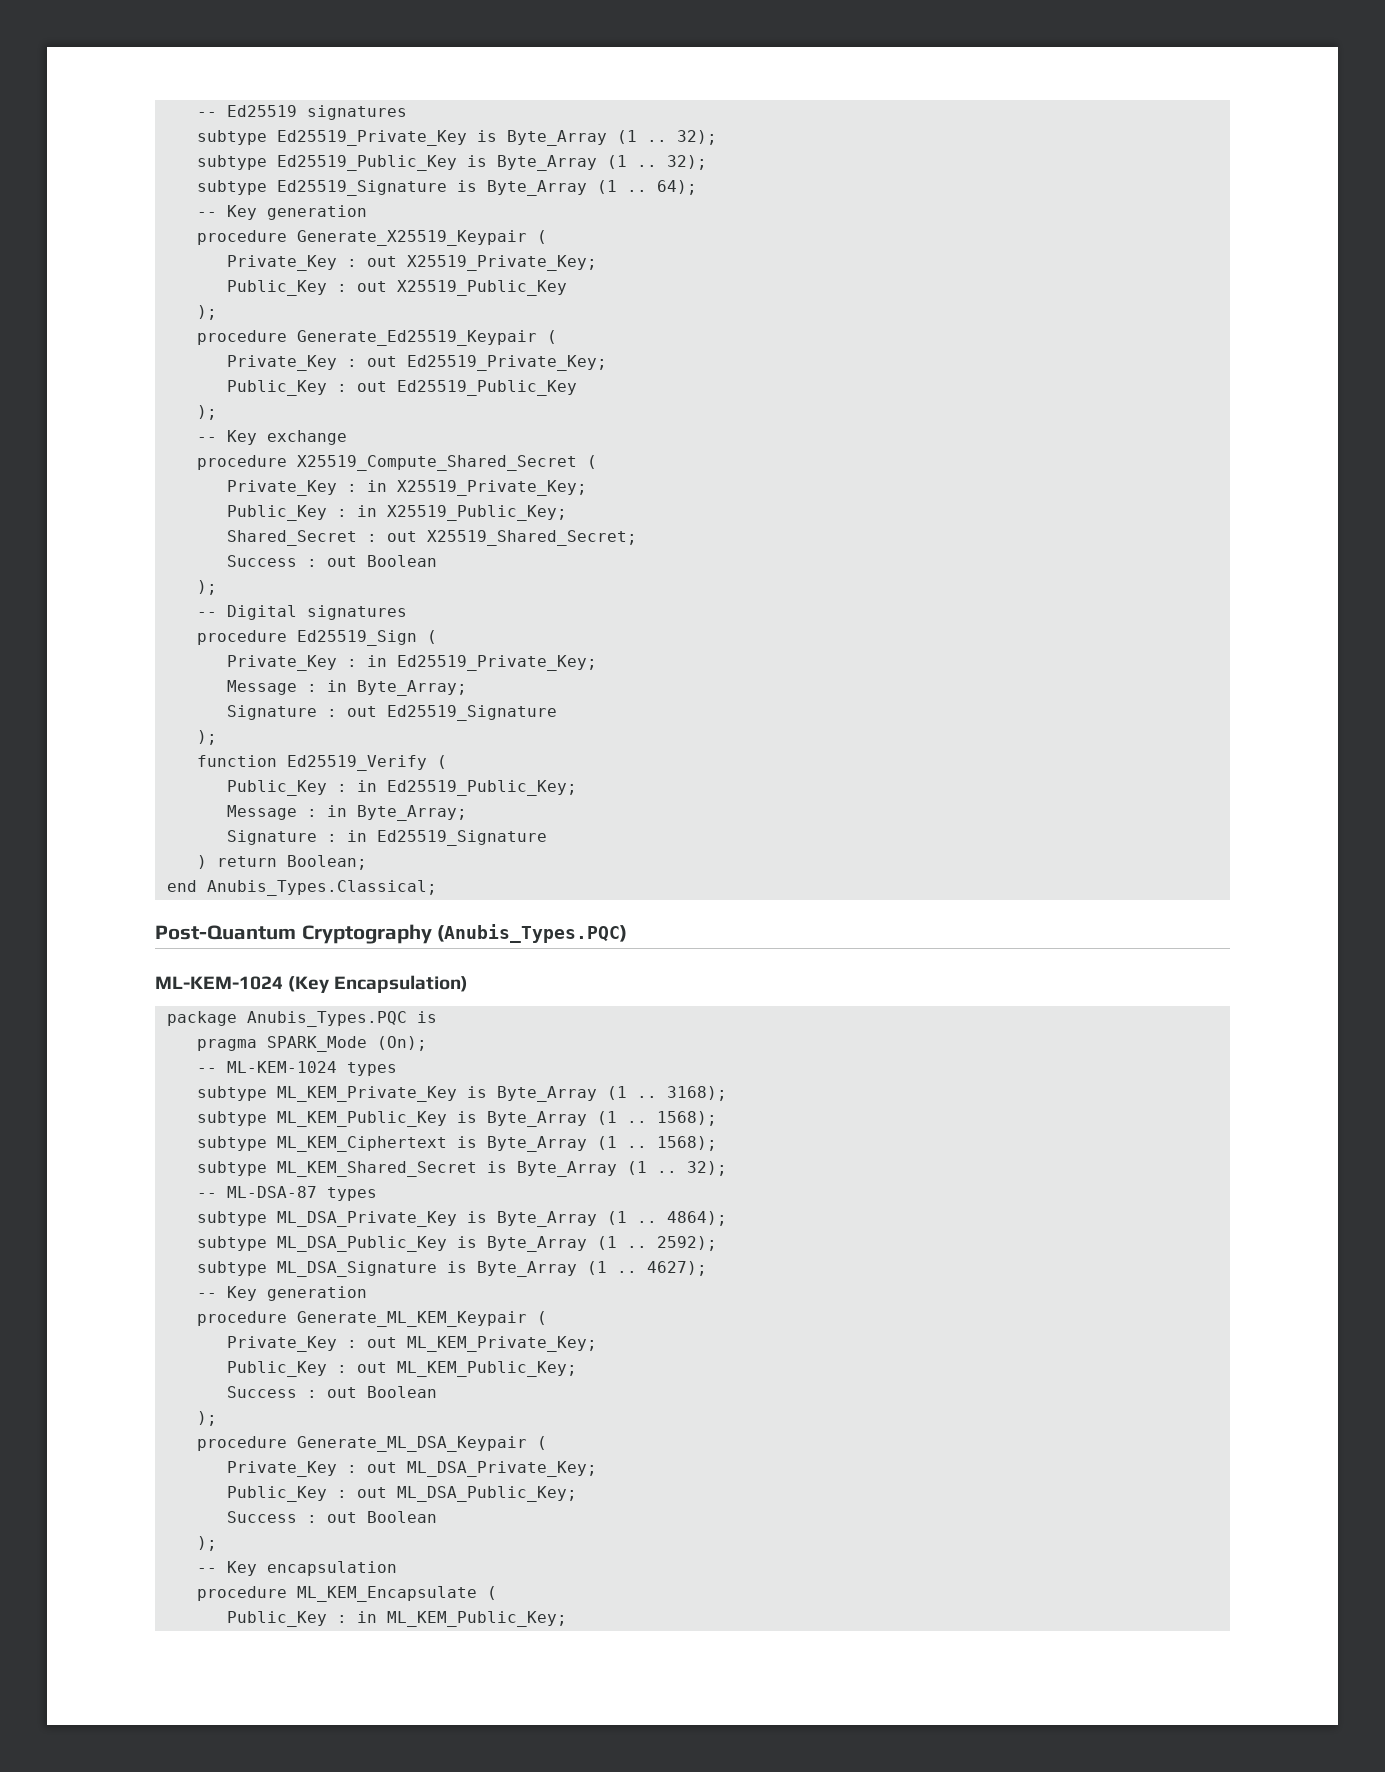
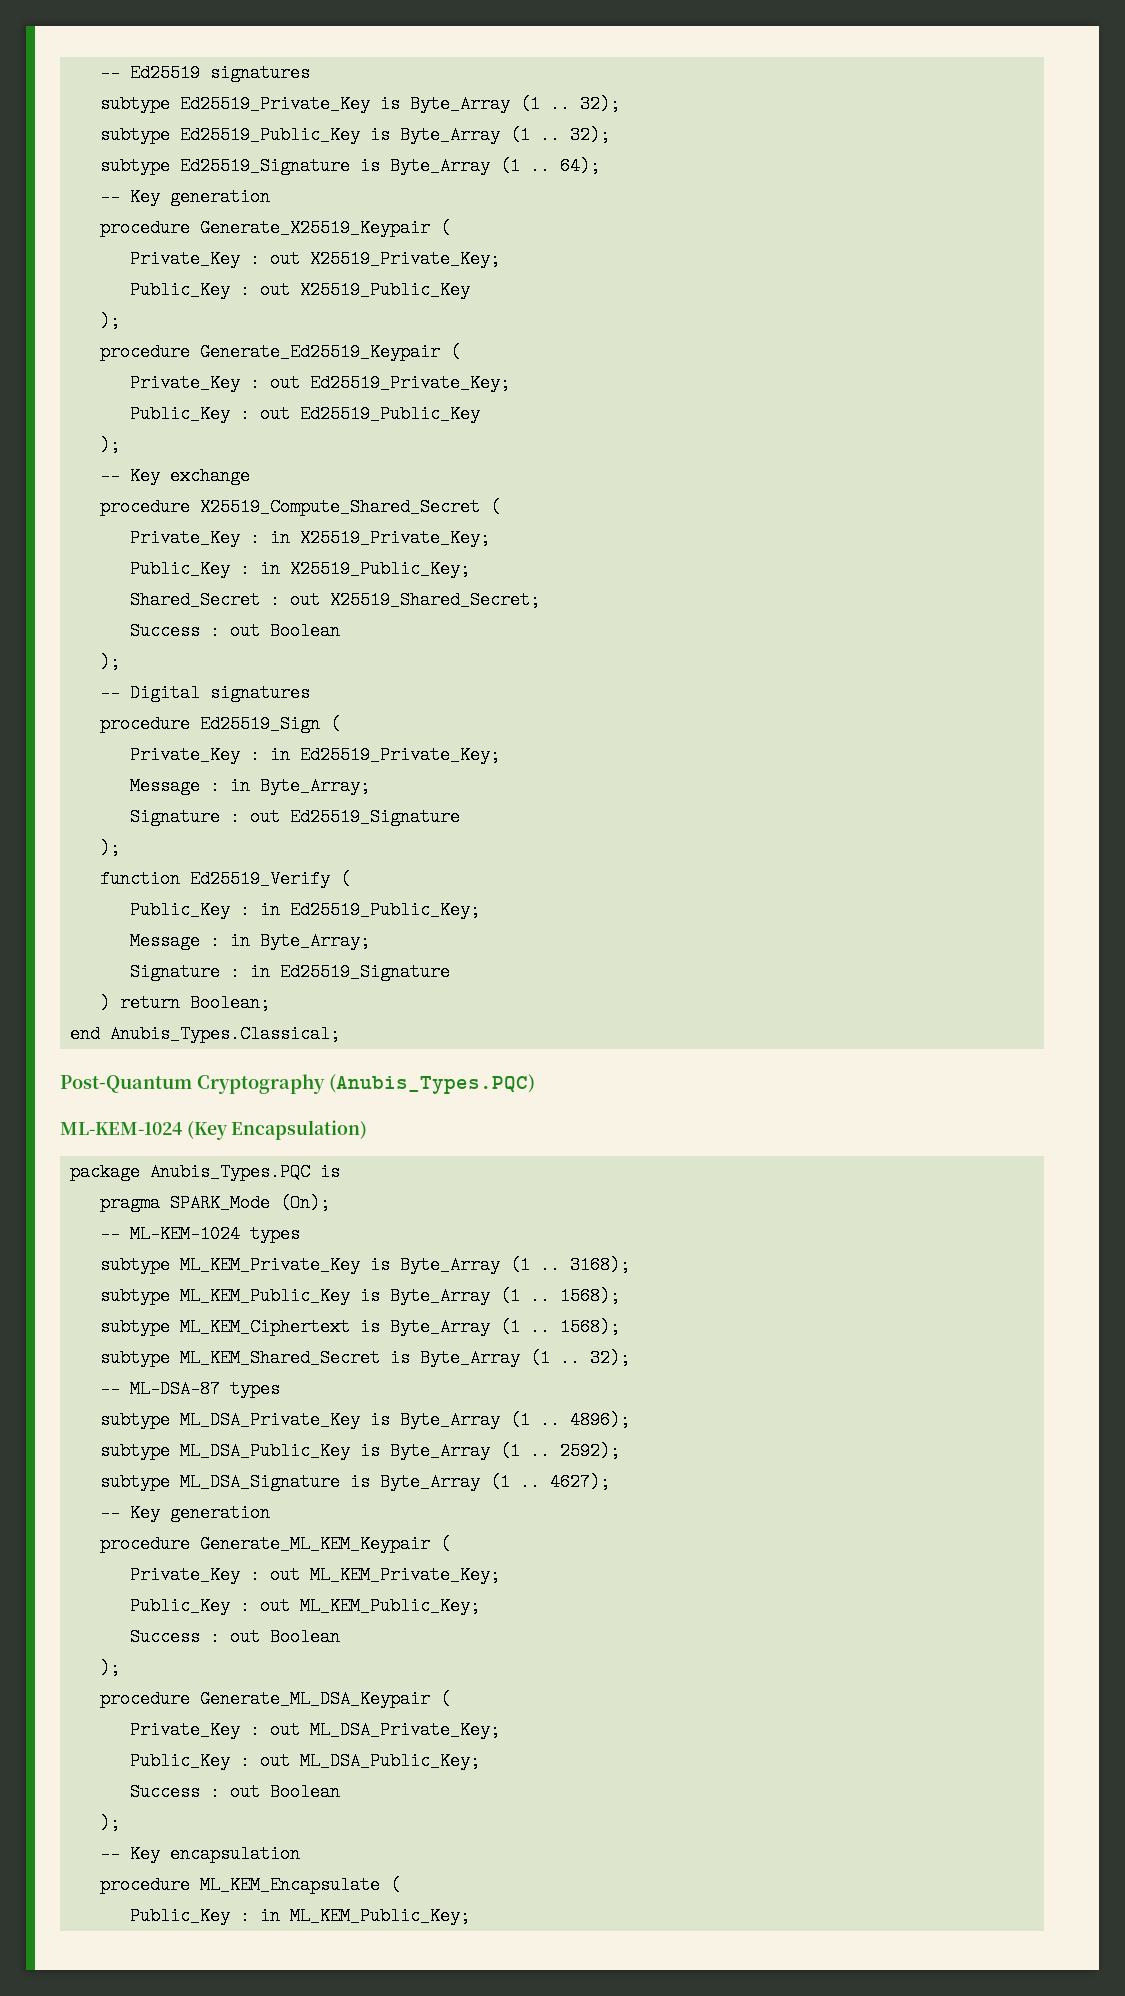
- 4864);
+ 4896);

